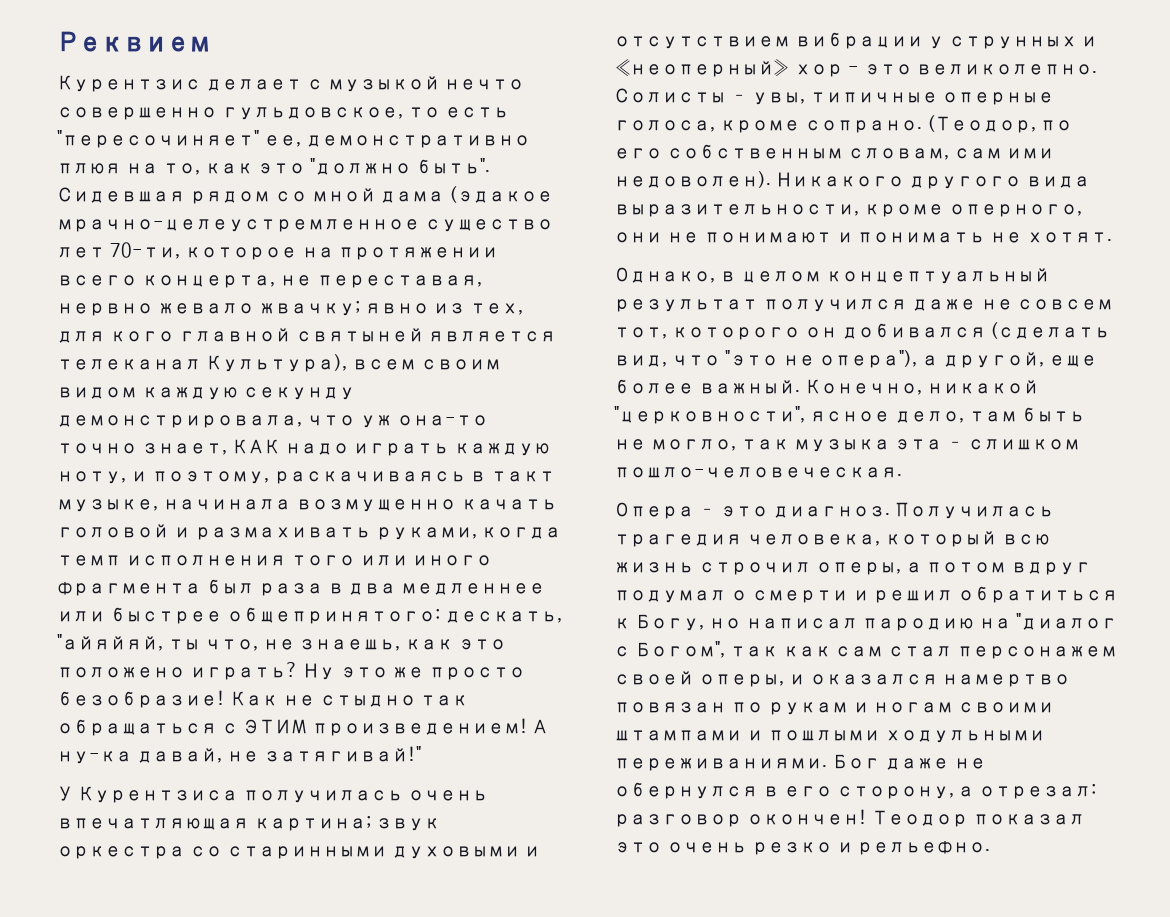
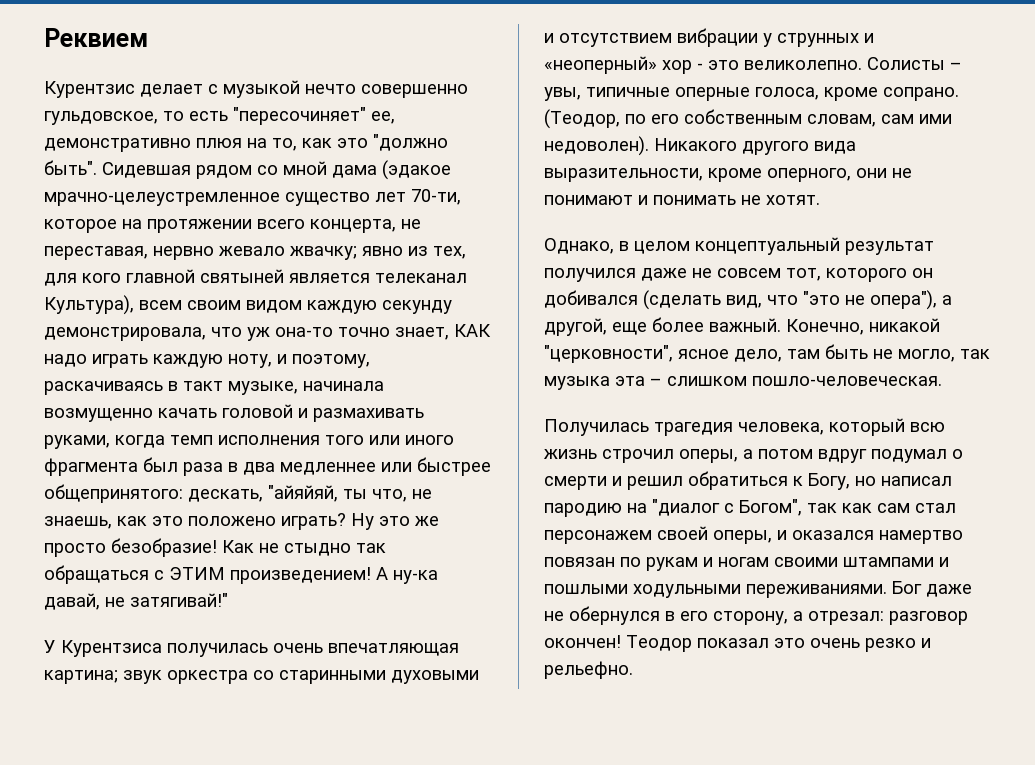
- Опера – это диагноз.

